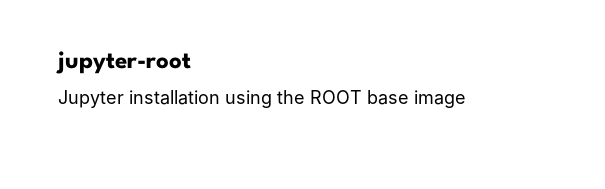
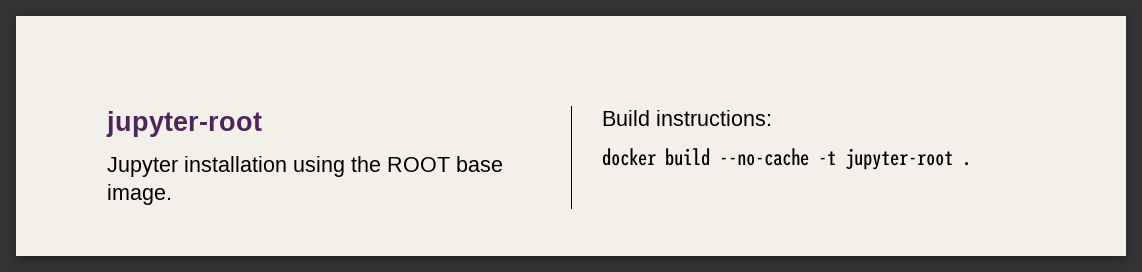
- Jupyter installation using the ROOT base image
+ Jupyter installation using the ROOT base image.
+ Build instructions:
+ docker build --no-cache -t jupyter-root .

